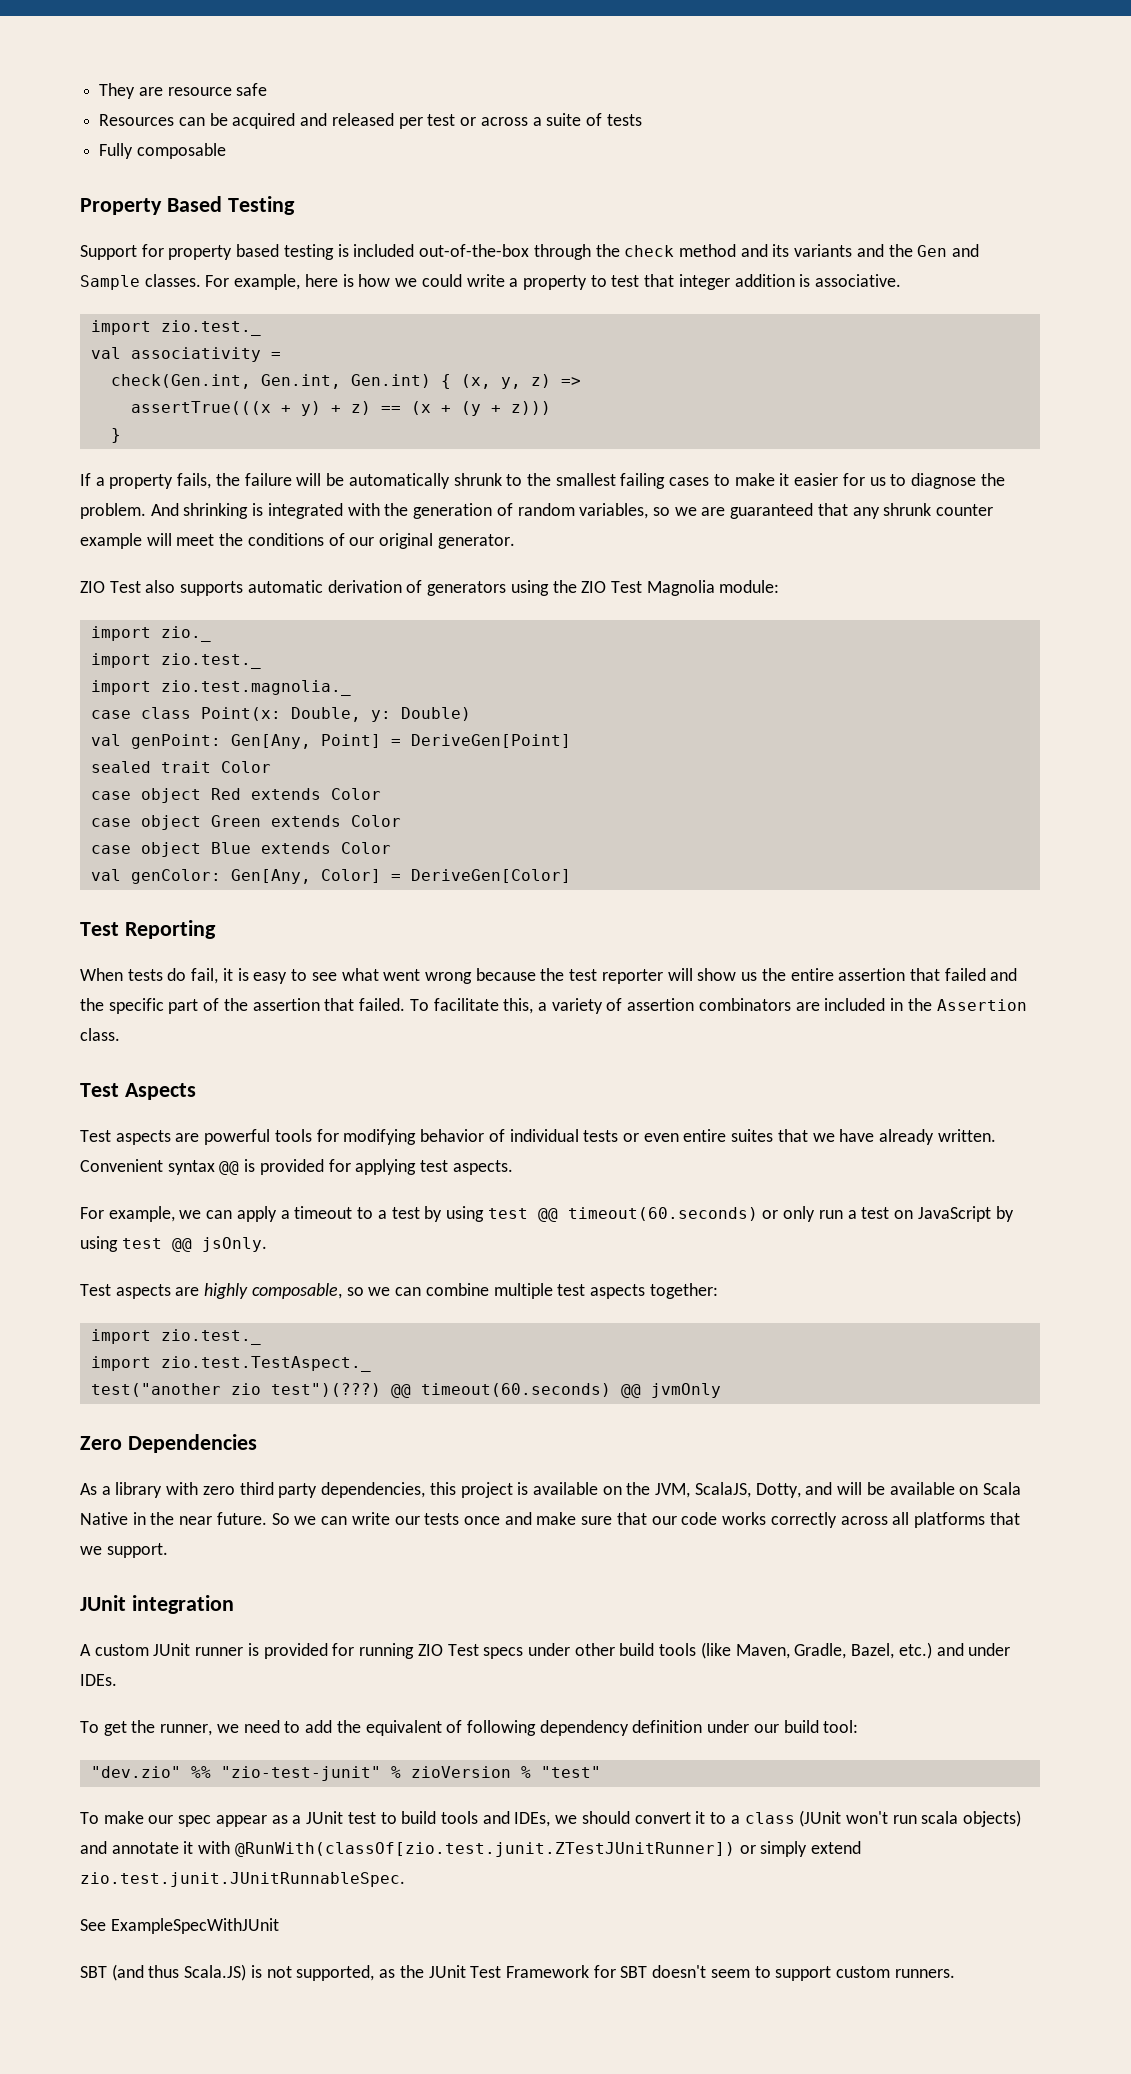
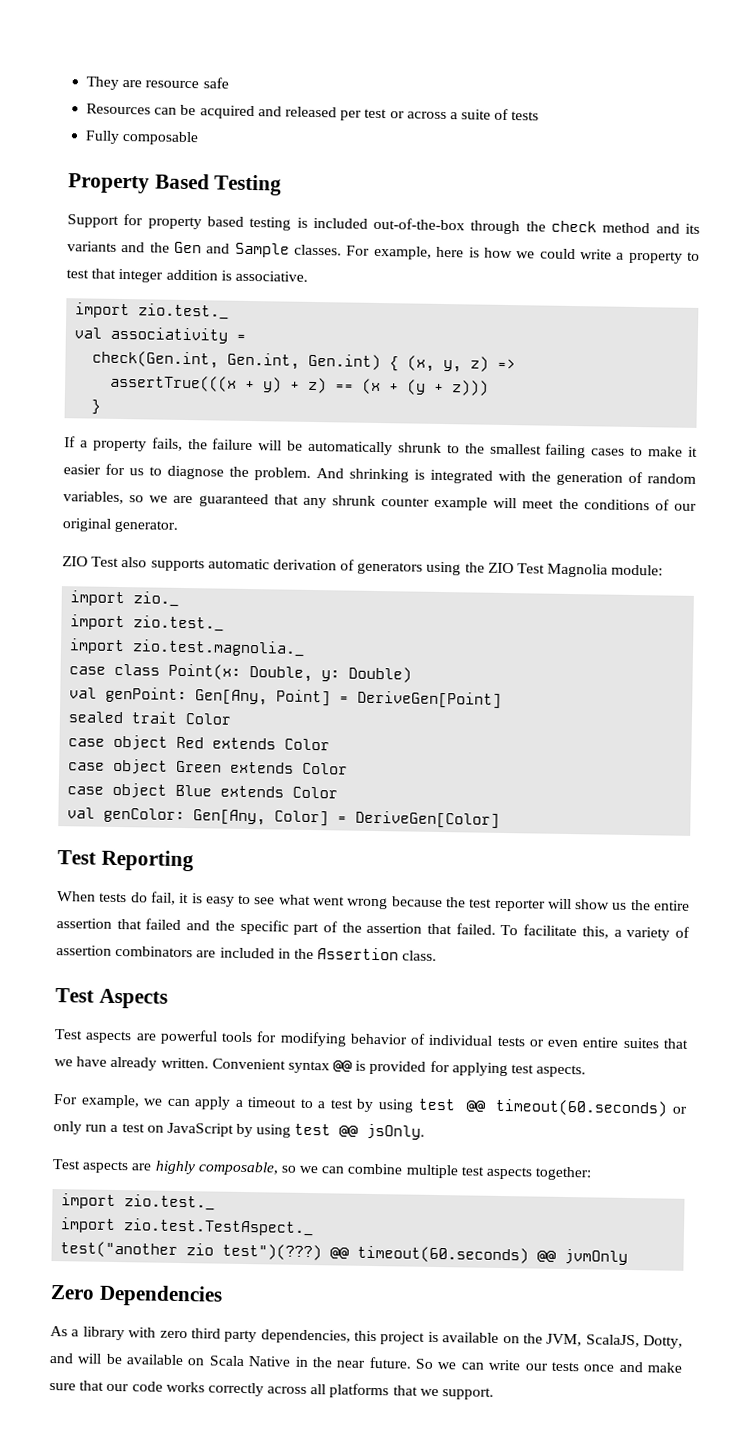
- JUnit integration
- A custom JUnit runner is provided for running ZIO Test specs under other build tools (like Maven, Gradle, Bazel, etc.) and under IDEs.
- To get the runner, we need to add the equivalent of following dependency definition under our build tool:
- "dev.zio" %% "zio-test-junit" % zioVersion % "test"
- To make our spec appear as a JUnit test to build tools and IDEs, we should convert it to a class (JUnit won't run scala objects) and annotate it with @RunWith(classOf[zio.test.junit.ZTestJUnitRunner]) or simply extend zio.test.junit.JUnitRunnableSpec.
- See ExampleSpecWithJUnit
- SBT (and thus Scala.JS) is not supported, as the JUnit Test Framework for SBT doesn't seem to support custom runners.

